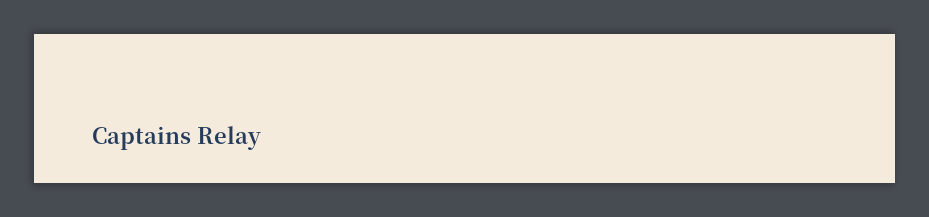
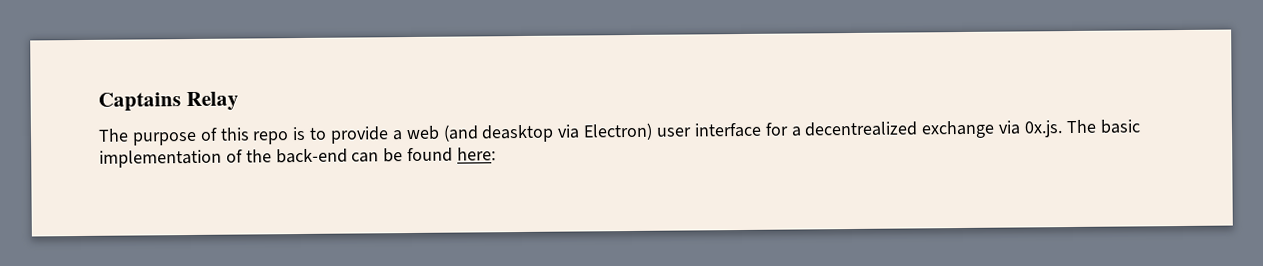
+ The purpose of this repo is to provide a web (and deasktop via Electron) user interface for a decentrealized exchange via 0x.js. The basic implementation of the back-end can be found here:

